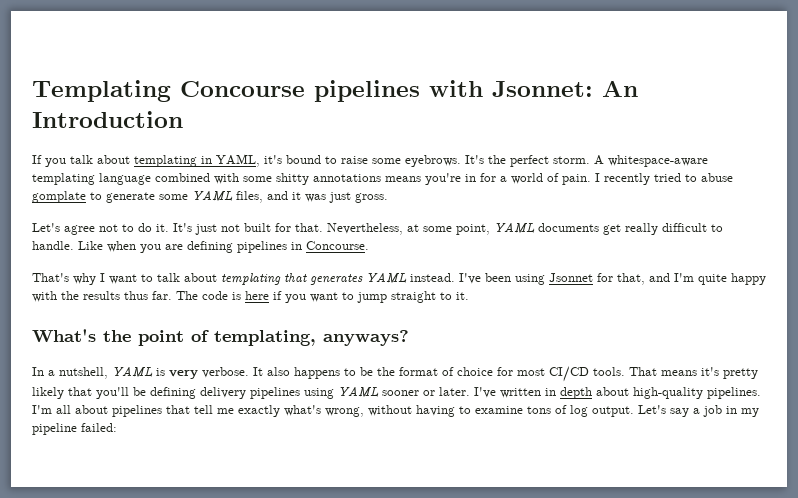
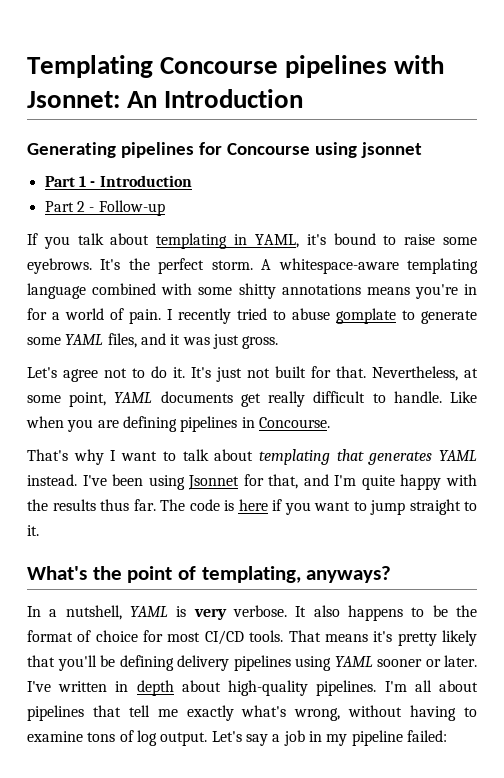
+ Generating pipelines for Concourse using jsonnet
+ Part 1 - Introduction
+ Part 2 - Follow-up

